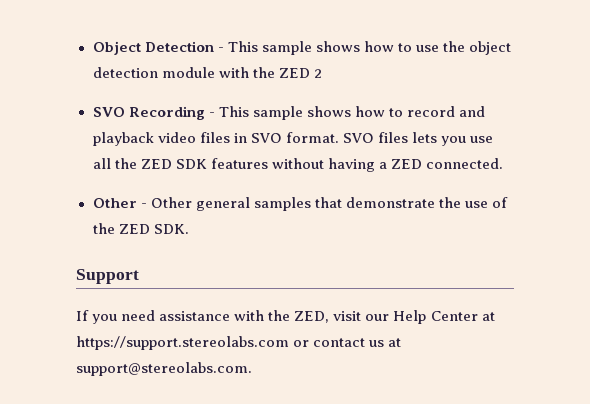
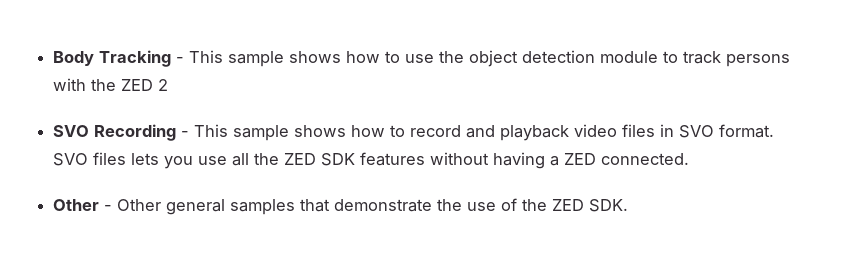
- Object Detection - This sample shows how to use the object detection module with the ZED 2
+ Body Tracking - This sample shows how to use the object detection module to track persons with the ZED 2
- Support
- If you need assistance with the ZED, visit our Help Center at https://support.stereolabs.com or contact us at support@stereolabs.com.

